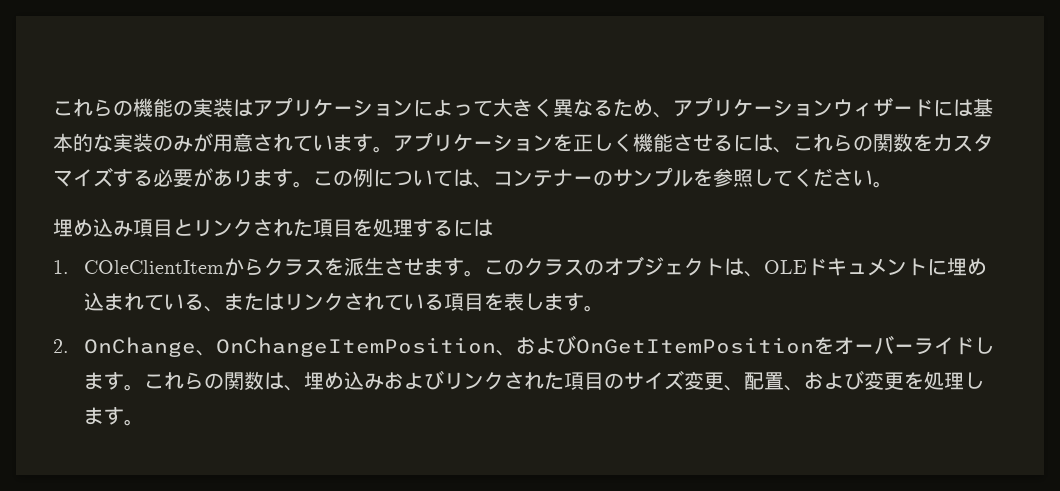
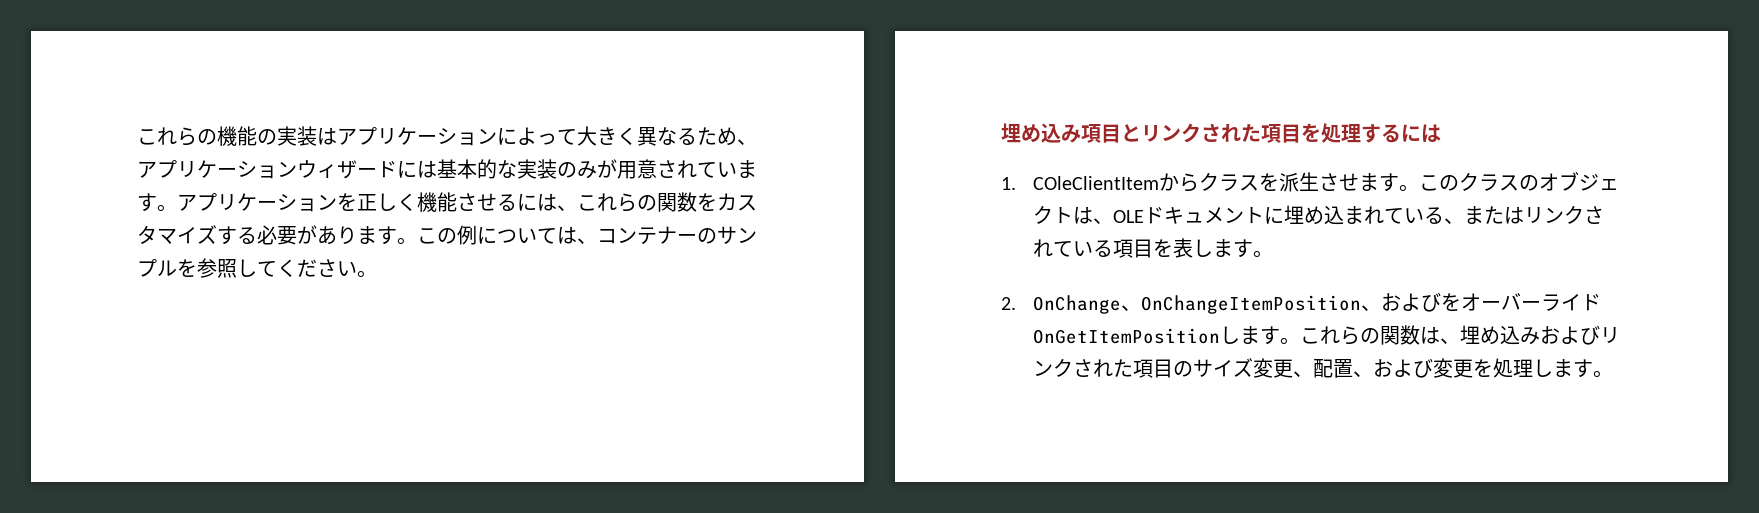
- 2. OnChange、OnChangeItemPosition、およびOnGetItemPositionをオーバーライドします。
+ 2. OnChange、OnChangeItemPosition、およびをオーバーライドOnGetItemPositionします。

